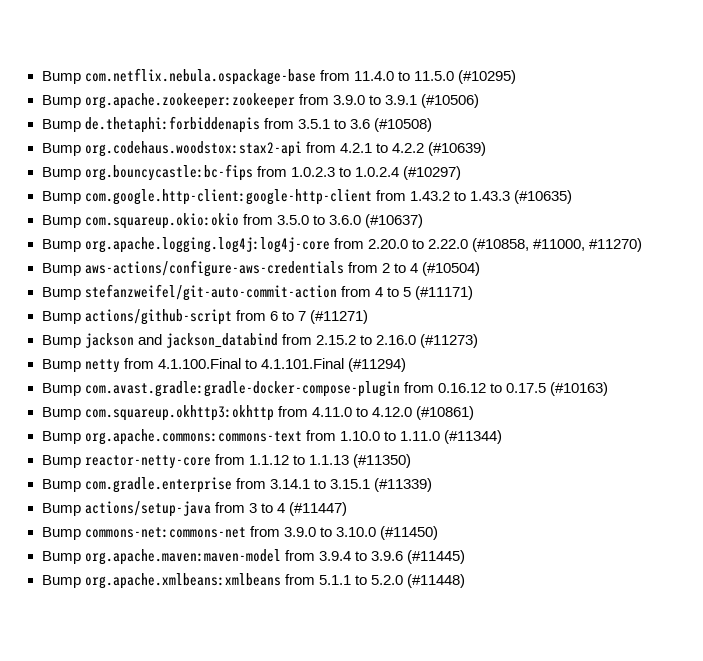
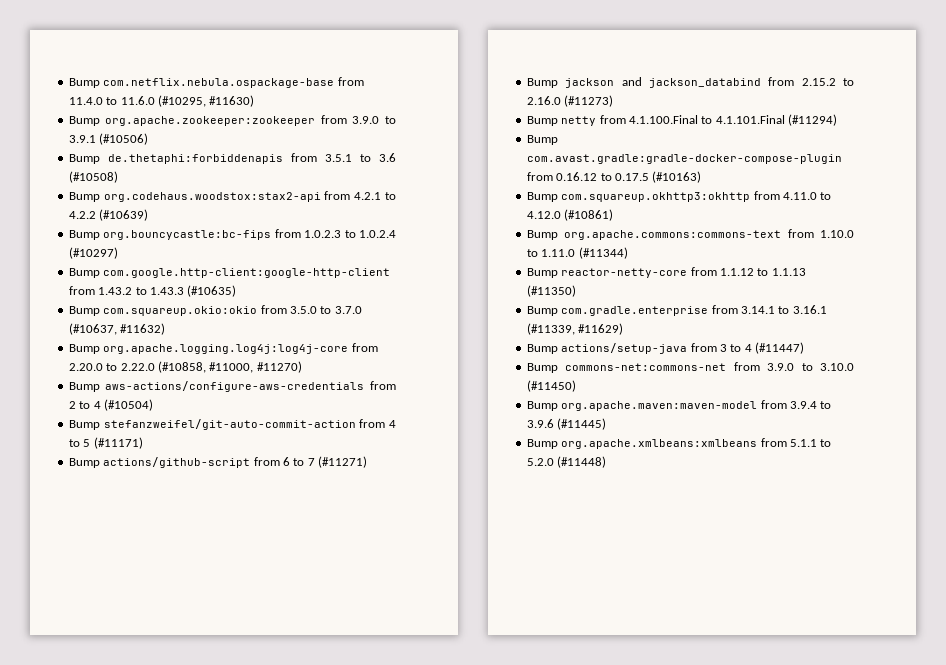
- Bump com.netflix.nebula.ospackage-base from 11.4.0 to 11.5.0 (#10295)
+ Bump com.netflix.nebula.ospackage-base from 11.4.0 to 11.6.0 (#10295, #11630)
- Bump com.squareup.okio:okio from 3.5.0 to 3.6.0 (#10637)
+ Bump com.squareup.okio:okio from 3.5.0 to 3.7.0 (#10637, #11632)
- Bump com.gradle.enterprise from 3.14.1 to 3.15.1 (#11339)
+ Bump com.gradle.enterprise from 3.14.1 to 3.16.1 (#11339, #11629)

